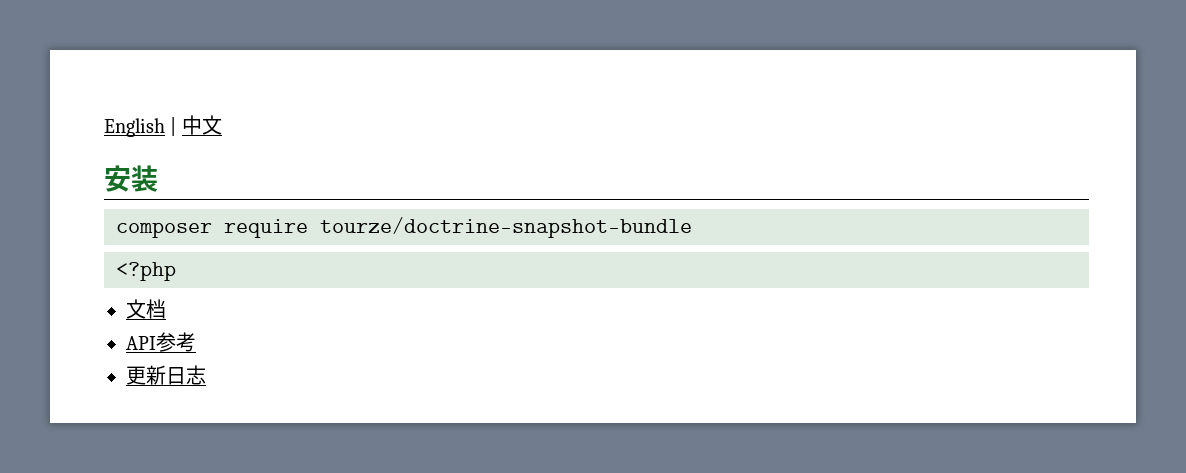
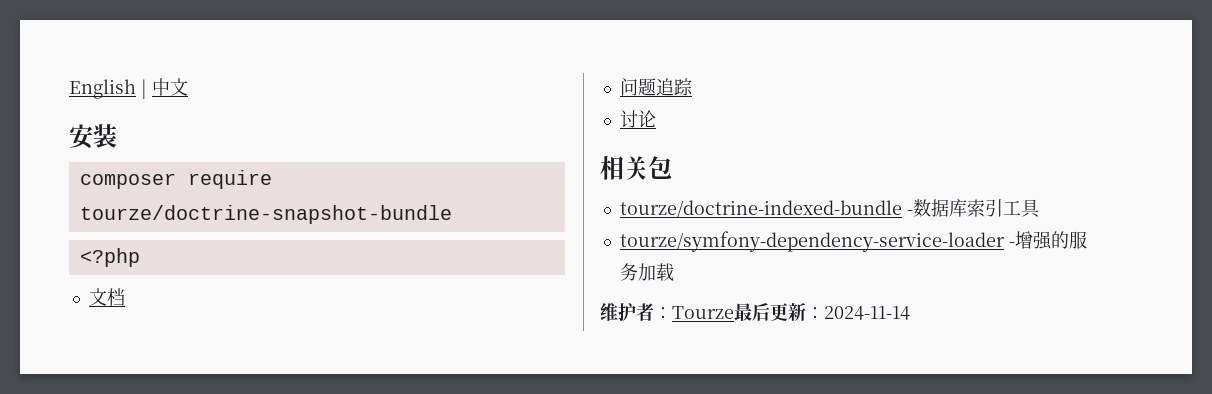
- API参考
- 更新日志
+ 问题追踪
+ 讨论
+ 相关包
+ tourze/doctrine-indexed-bundle -数据库索引工具
+ tourze/symfony-dependency-service-loader -增强的服务加载
+ 维护者：Tourze最后更新：2024-11-14

